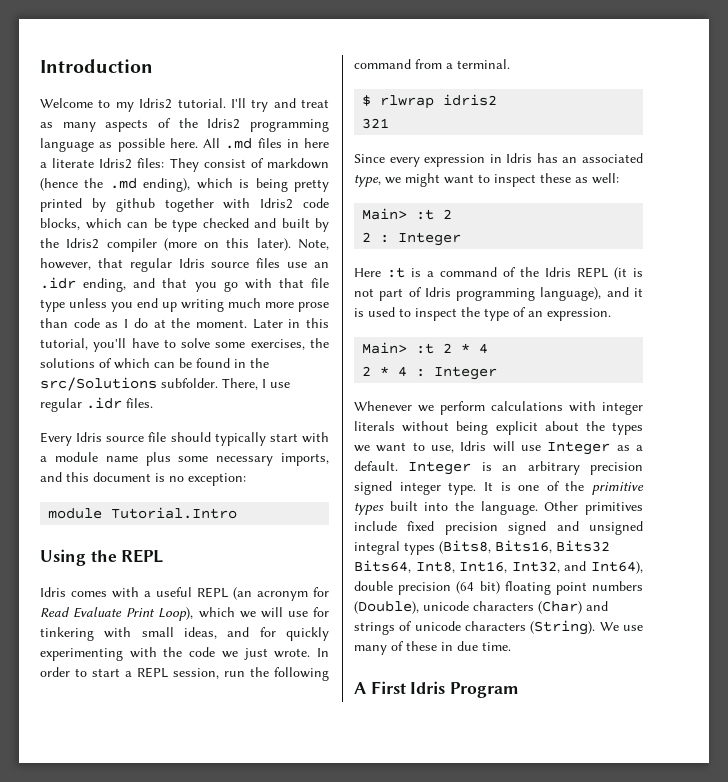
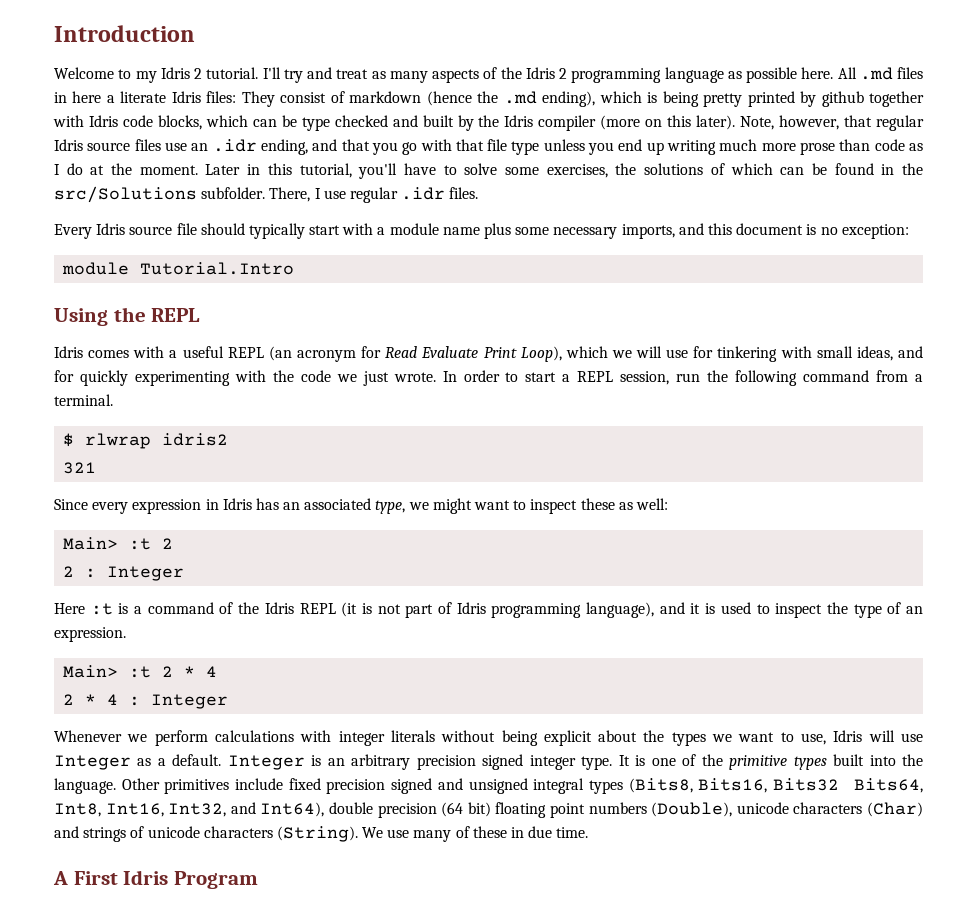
- Welcome to my Idris2 tutorial.
+ Welcome to my Idris 2 tutorial.
- I'll try and treat as many aspects of the Idris2 programming language as possible here.
+ I'll try and treat as many aspects of the Idris 2 programming language as possible here.
- All .md files in here a literate Idris2 files: They consist of markdown (hence the .md ending), which is being pretty printed by github together with Idris2 code blocks, which can be type checked and built by the Idris2 compiler (more on this later).
+ All .md files in here a literate Idris files: They consist of markdown (hence the .md ending), which is being pretty printed by github together with Idris code blocks, which can be type checked and built by the Idris compiler (more on this later).

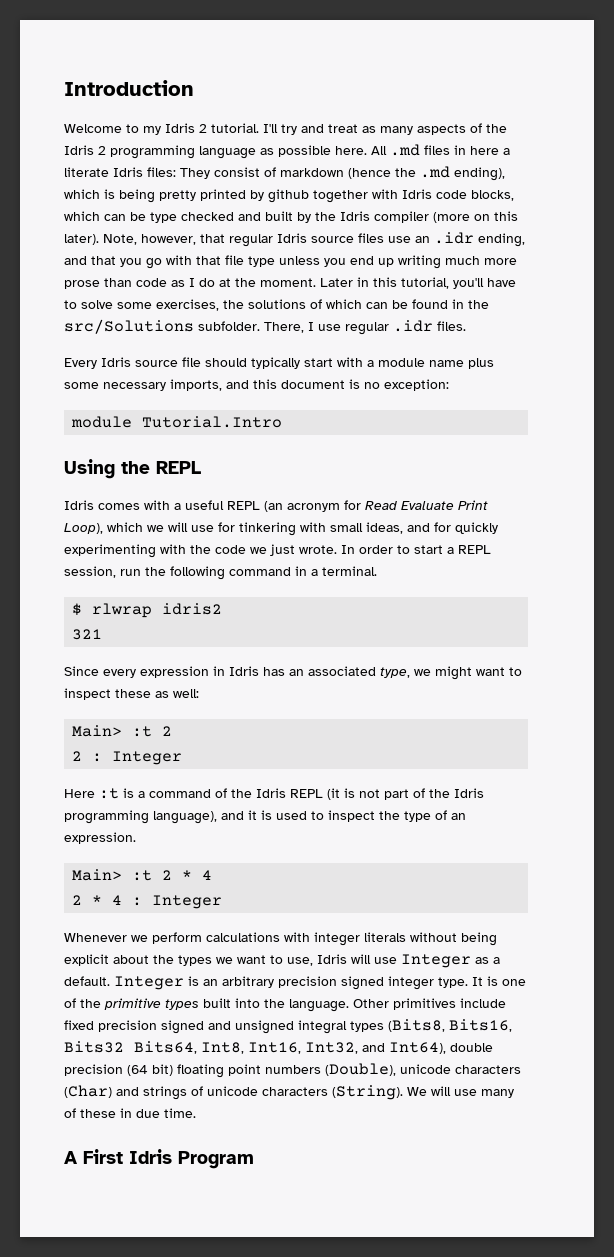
- In order to start a REPL session, run the following command from a terminal.
+ In order to start a REPL session, run the following command in a terminal.
- Here :t is a command of the Idris REPL (it is not part of Idris programming language), and it is used to inspect the type of an expression.
+ Here :t is a command of the Idris REPL (it is not part of the Idris programming language), and it is used to inspect the type of an expression.
- We use many of these in due time.
+ We will use many of these in due time.

